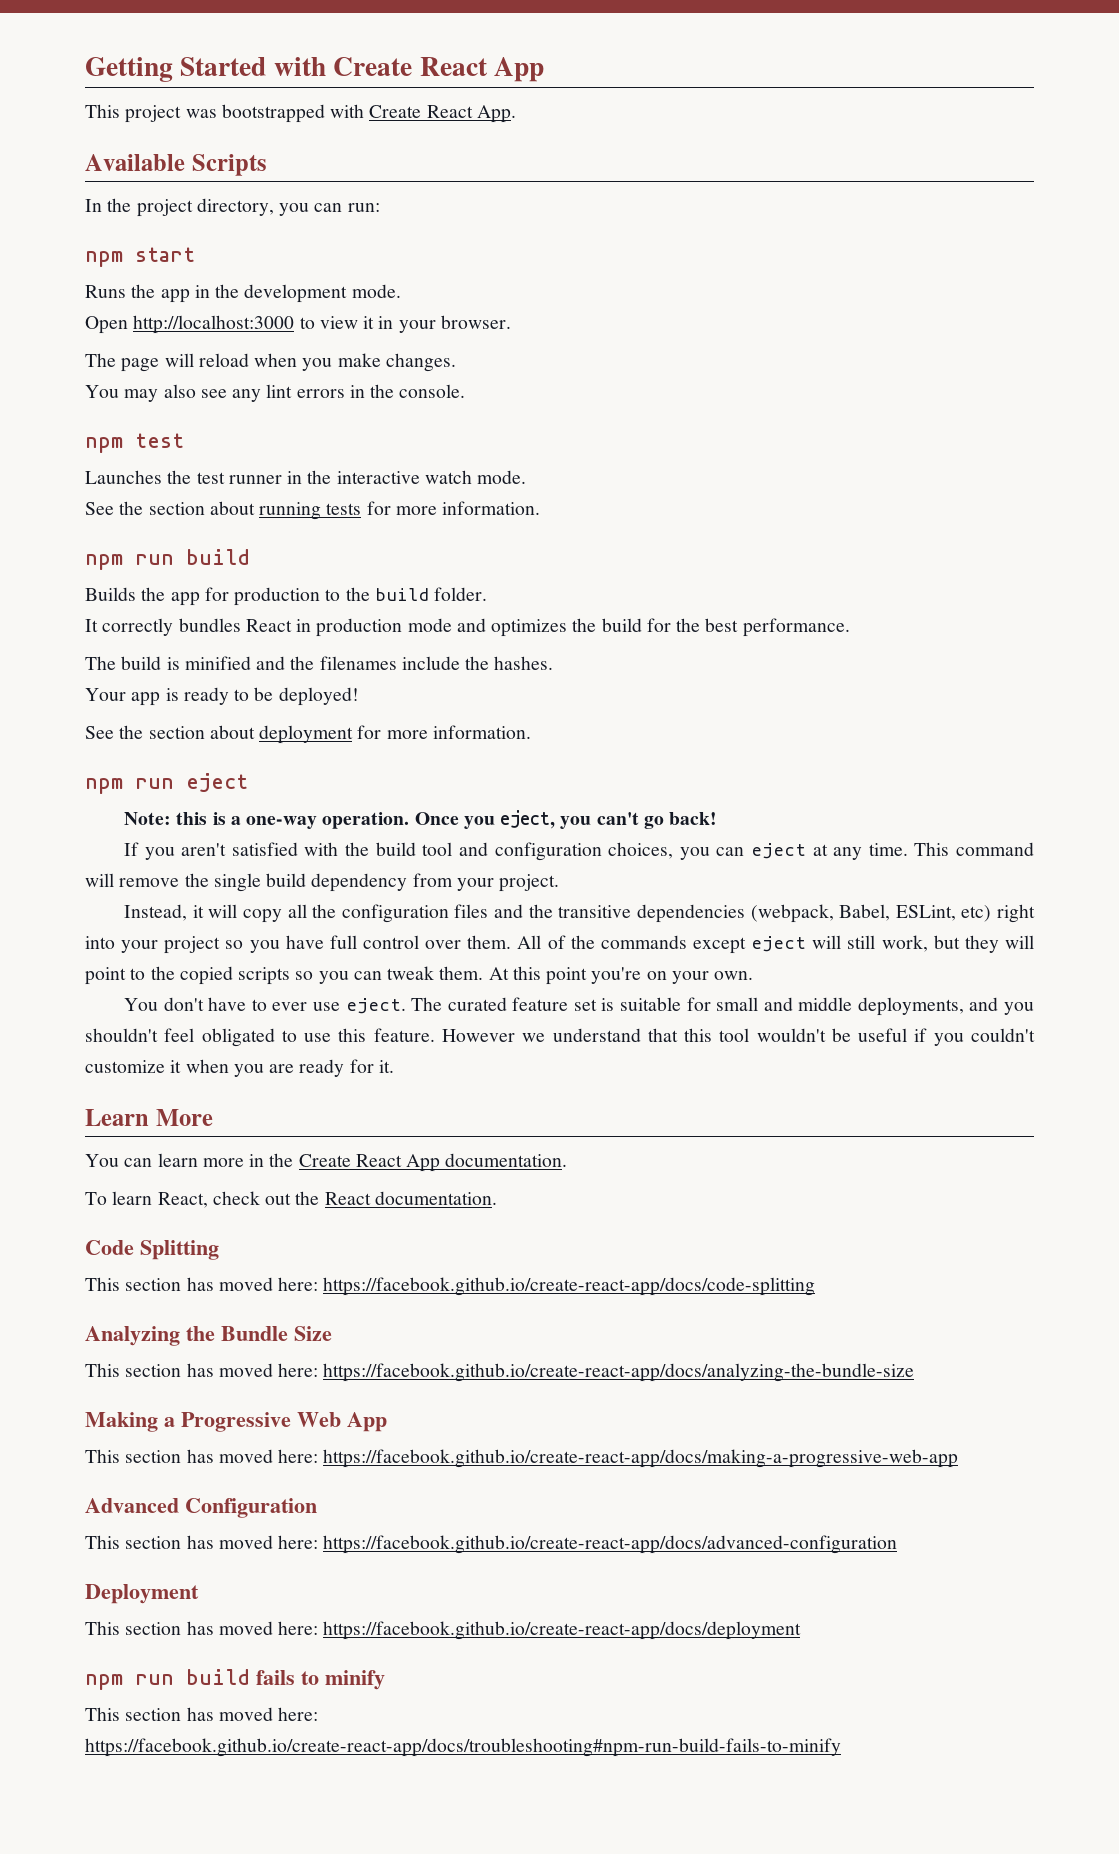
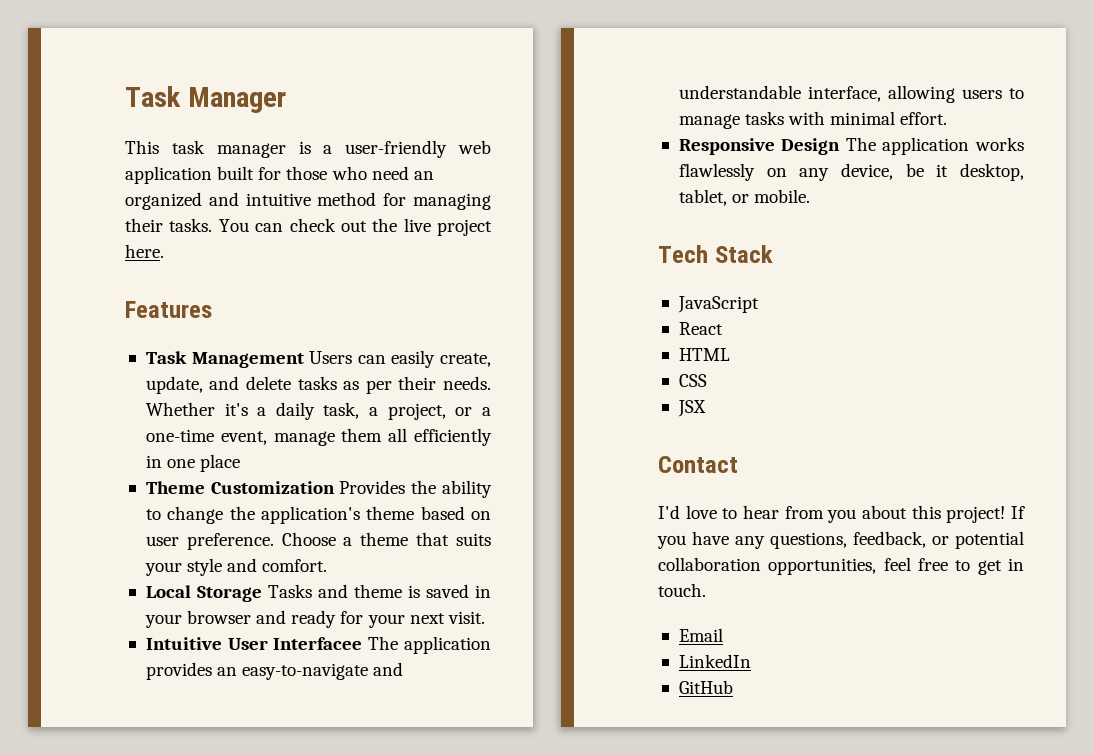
- Getting Started with Create React App
- This project was bootstrapped with Create React App.
- Available Scripts
- In the project directory, you can run:
- npm start
- Runs the app in the development mode.
- Open http://localhost:3000 to view it in your browser.
- The page will reload when you make changes.
- You may also see any lint errors in the console.
- npm test
- Launches the test runner in the interactive watch mode.
- See the section about running tests for more information.
- npm run build
- Builds the app for production to the build folder.
- It correctly bundles React in production mode and optimizes the build for the best performance.
- The build is minified and the filenames include the hashes.
- Your app is ready to be deployed!
- See the section about deployment for more information.
- npm run eject
- Note: this is a one-way operation. Once you eject, you can't go back!
- If you aren't satisfied with the build tool and configuration choices, you can eject at any time. This command will remove the single build dependency from your project.
- Instead, it will copy all the configuration files and the transitive dependencies (webpack, Babel, ESLint, etc) right into your project so you have full control over them. All of the commands except eject will still work, but they will point to the copied scripts so you can tweak them. At this point you're on your own.
- You don't have to ever use eject. The curated feature set is suitable for small and middle deployments, and you shouldn't feel obligated to use this feature. However we understand that this tool wouldn't be useful if you couldn't customize it when you are ready for it.
- Learn More
- You can learn more in the Create React App documentation.
- To learn React, check out the React documentation.
- Code Splitting
- This section has moved here: https://facebook.github.io/create-react-app/docs/code-splitting
- Analyzing the Bundle Size
- This section has moved here: https://facebook.github.io/create-react-app/docs/analyzing-the-bundle-size
- Making a Progressive Web App
- This section has moved here: https://facebook.github.io/create-react-app/docs/making-a-progressive-web-app
- Advanced Configuration
- This section has moved here: https://facebook.github.io/create-react-app/docs/advanced-configuration
- Deployment
- This section has moved here: https://facebook.github.io/create-react-app/docs/deployment
- npm run build fails to minify
- This section has moved here: https://facebook.github.io/create-react-app/docs/troubleshooting#npm-run-build-fails-to-minify
+ Task Manager
+ This task manager is a user-friendly web application built for those who need an organized and intuitive method for managing their tasks. You can check out the live project here.
+ Features
+ Task Management Users can easily create, update, and delete tasks as per their needs. Whether it's a daily task, a project, or a one-time event, manage them all efficiently in one place
+ Theme Customization Provides the ability to change the application's theme based on user preference. Choose a theme that suits your style and comfort.
+ Local Storage Tasks and theme is saved in your browser and ready for your next visit.
+ Intuitive User Interfacee The application provides an easy-to-navigate and understandable interface, allowing users to manage tasks with minimal effort.
+ Responsive Design The application works flawlessly on any device, be it desktop, tablet, or mobile.
+ Tech Stack
+ JavaScript
+ React
+ HTML
+ CSS
+ JSX
+ Contact
+ I'd love to hear from you about this project! If you have any questions, feedback, or potential collaboration opportunities, feel free to get in touch.
+ Email
+ LinkedIn
+ GitHub

